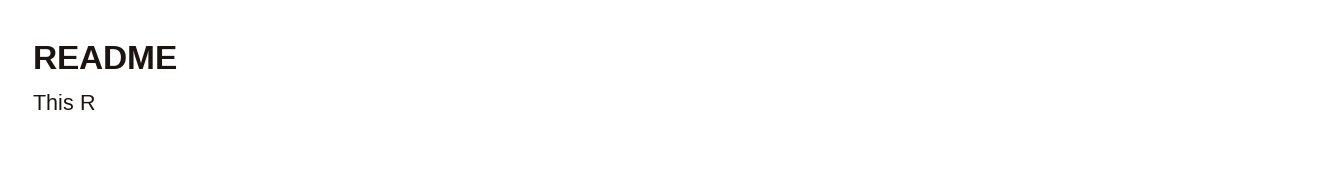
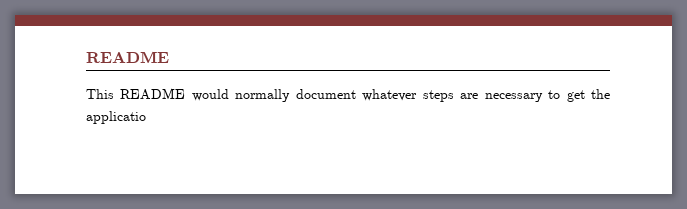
- This R
+ This README would normally document whatever steps are necessary to get the applicatio

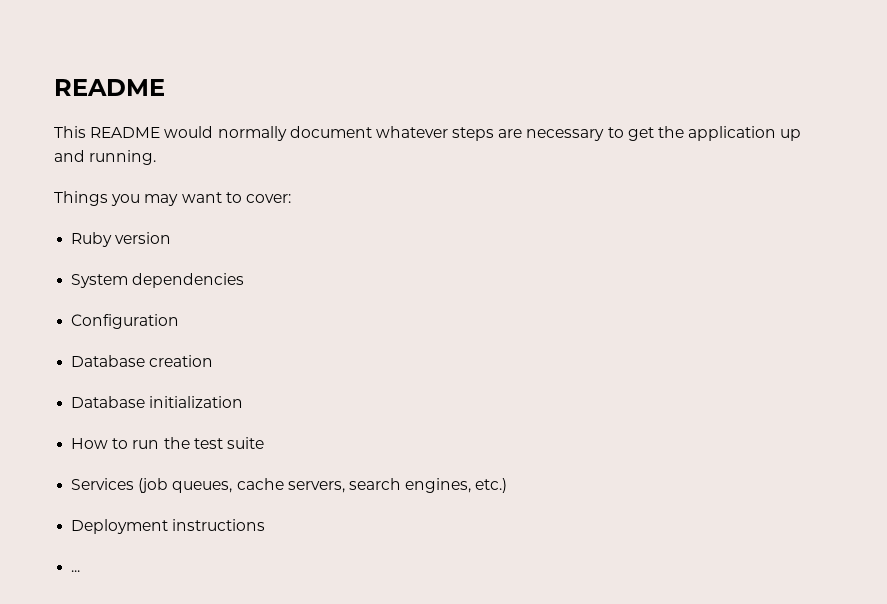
- This README would normally document whatever steps are necessary to get the applicatio
+ This README would normally document whatever steps are necessary to get the application up and running.
+ Things you may want to cover:
+ Ruby version
+ System dependencies
+ Configuration
+ Database creation
+ Database initialization
+ How to run the test suite
+ Services (job queues, cache servers, search engines, etc.)
+ Deployment instructions
+ ...

